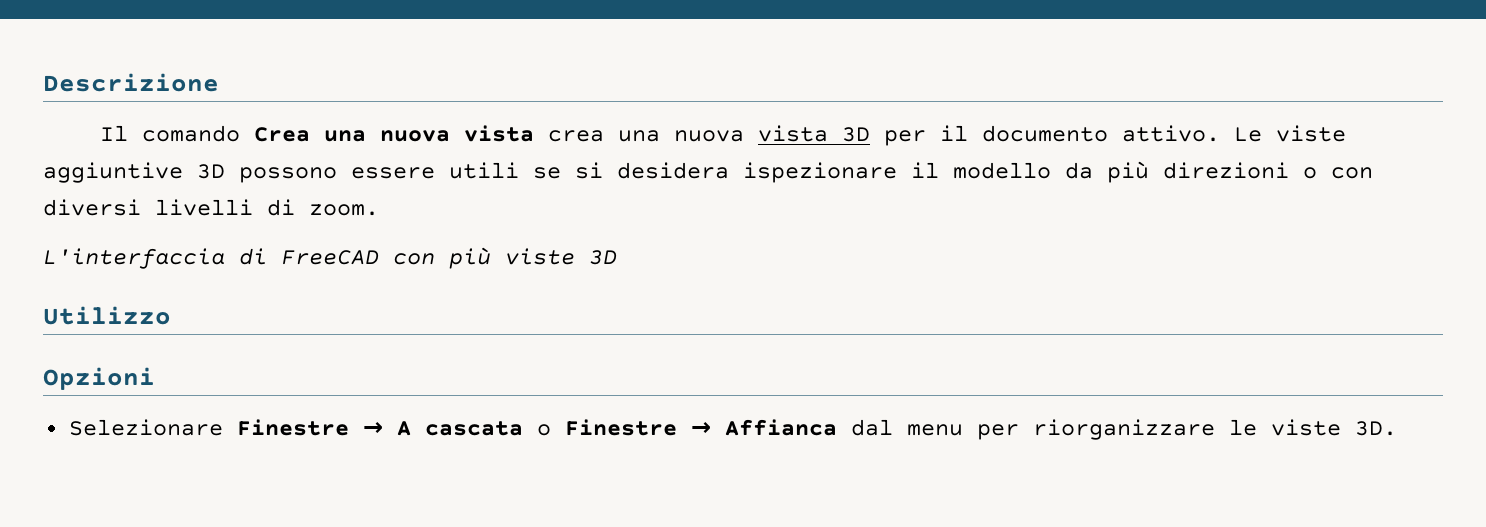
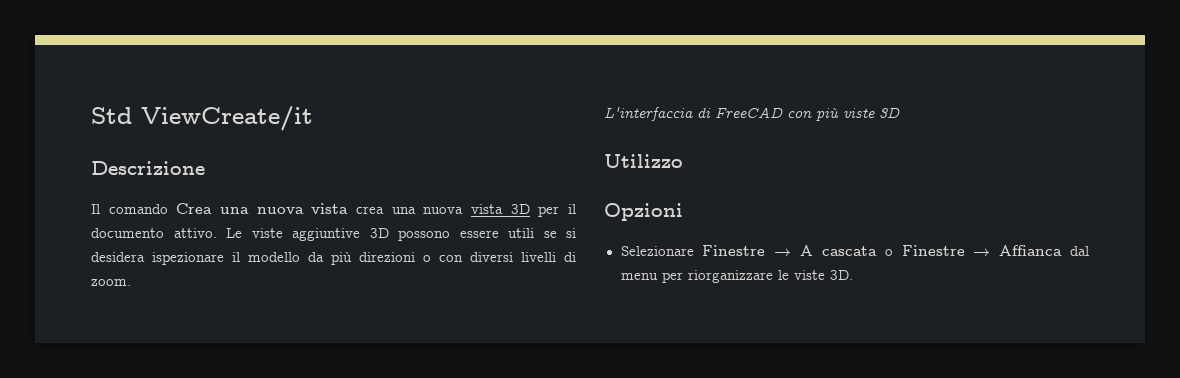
+ Std ViewCreate/it

